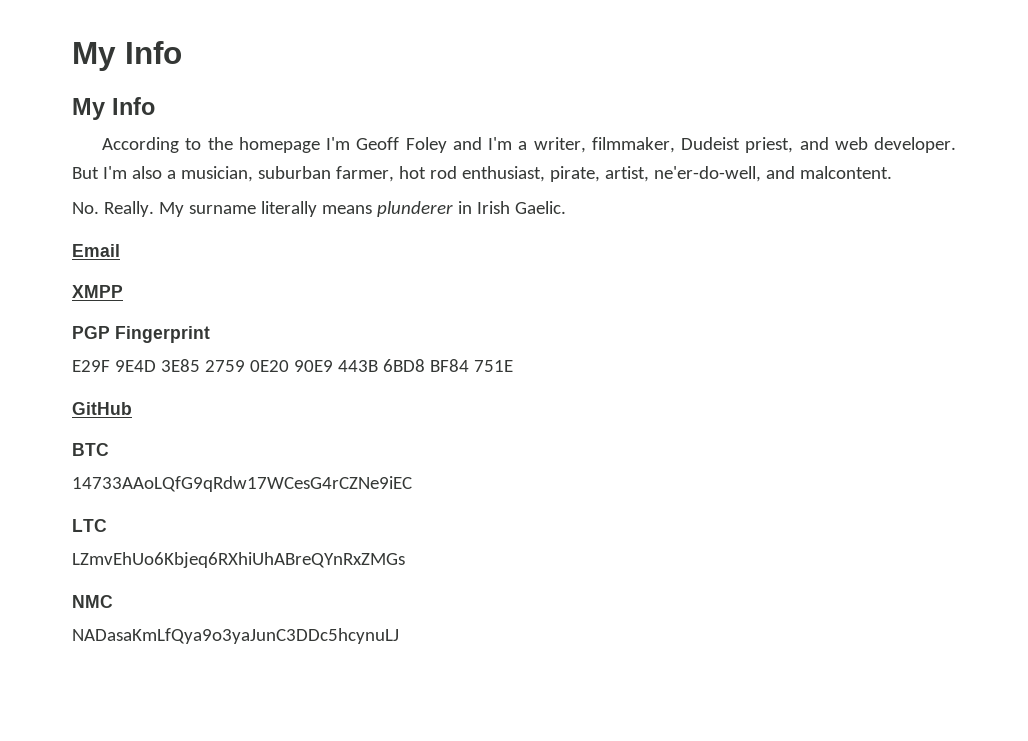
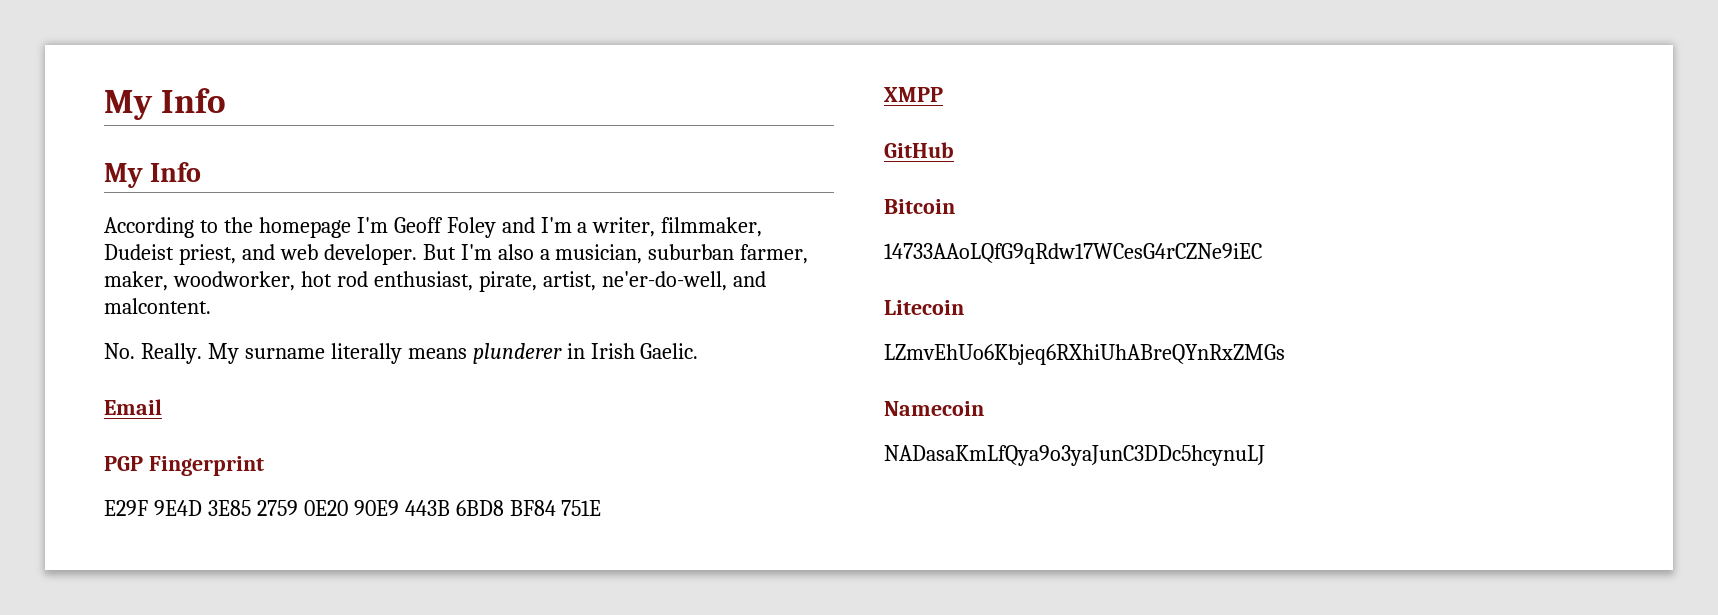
- But I'm also a musician, suburban farmer, hot rod enthusiast, pirate, artist, ne'er-do-well, and malcontent.
+ But I'm also a musician, suburban farmer, maker, woodworker, hot rod enthusiast, pirate, artist, ne'er-do-well, and malcontent.
- XMPP
+ XMPP
- BTC
+ Bitcoin
- LTC
+ Litecoin
- NMC
+ Namecoin

